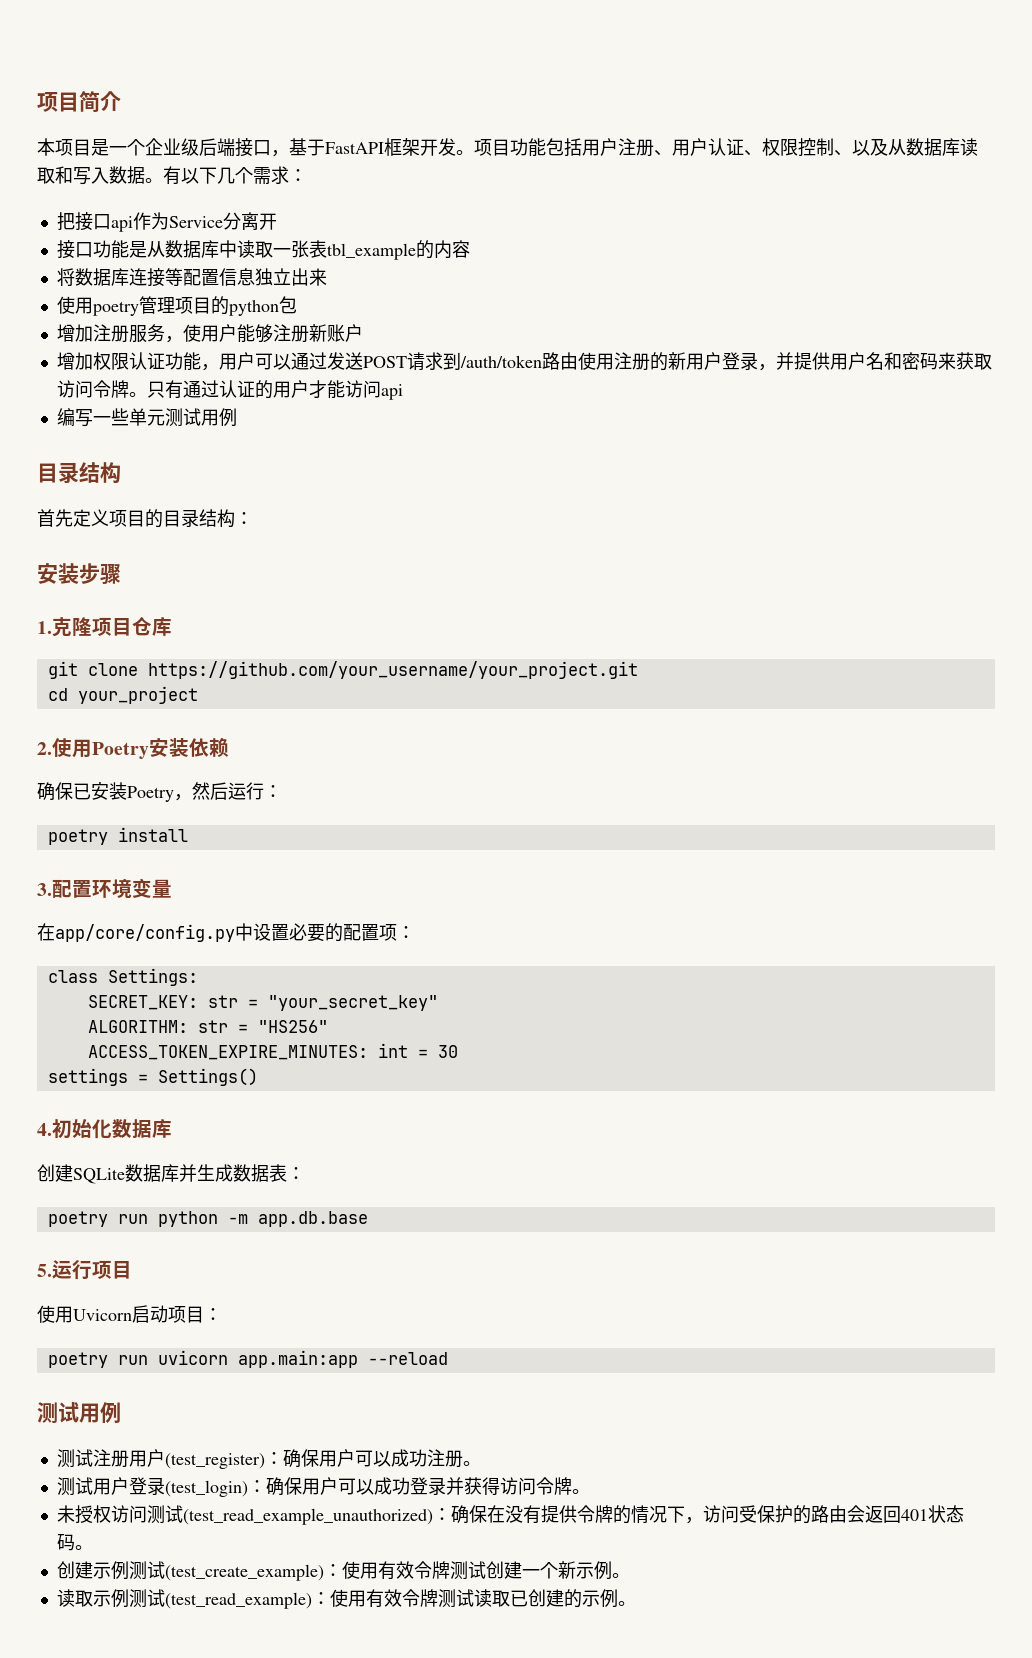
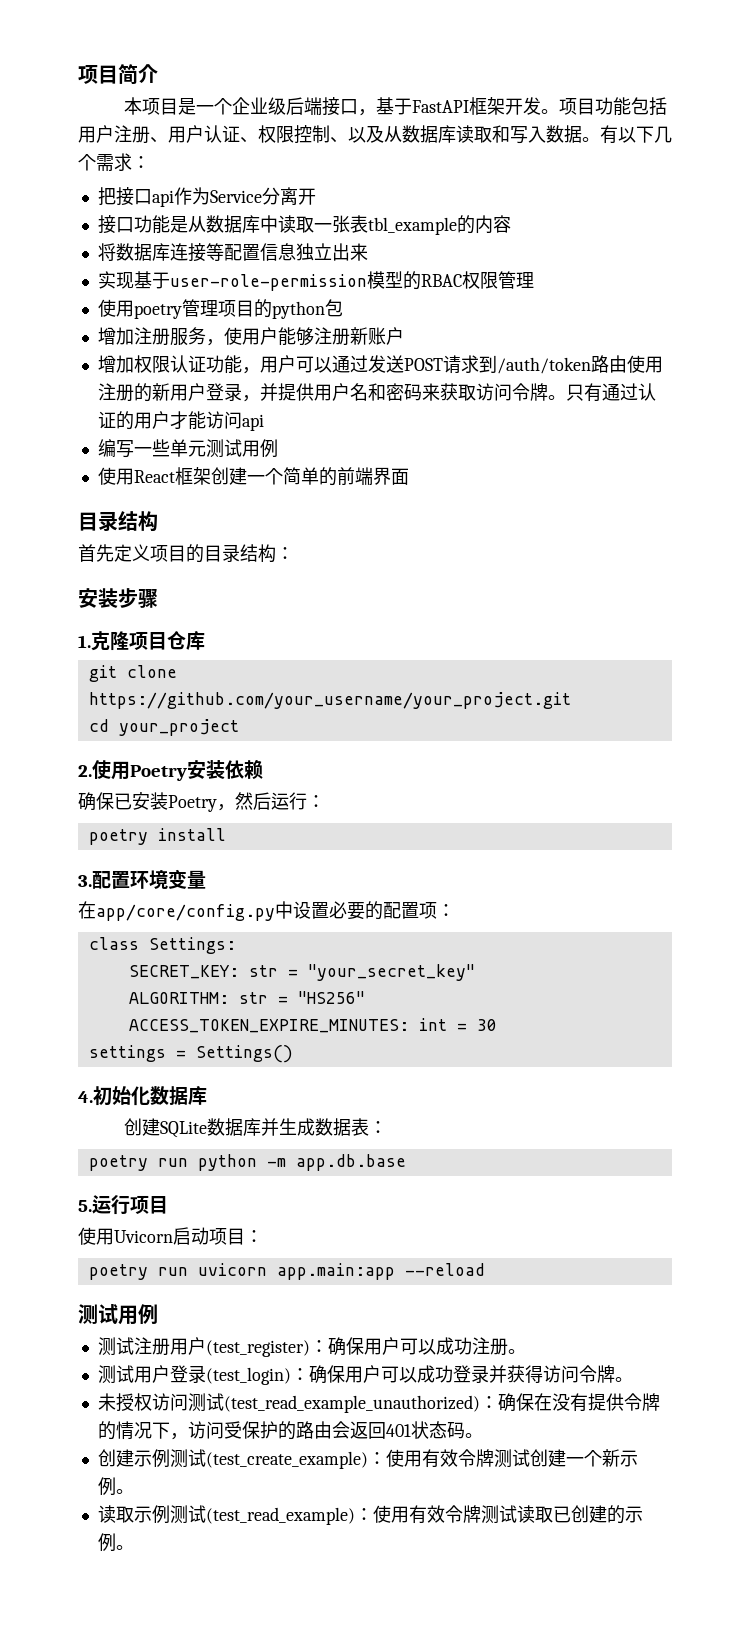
+ 实现基于user-role-permission模型的RBAC权限管理
+ 使用React框架创建一个简单的前端界面

